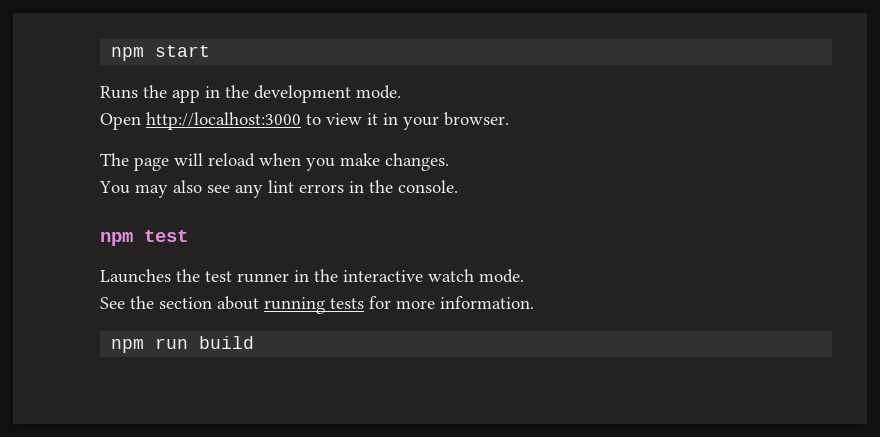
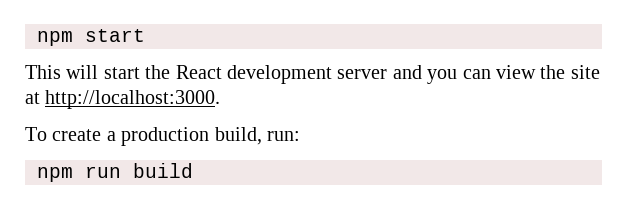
- Runs the app in the development mode.
- Open http://localhost:3000 to view it in your browser.
- The page will reload when you make changes.
- You may also see any lint errors in the console.
- npm test
- Launches the test runner in the interactive watch mode.
- See the section about running tests for more information.
+ This will start the React development server and you can view the site at http://localhost:3000.
+ To create a production build, run:

